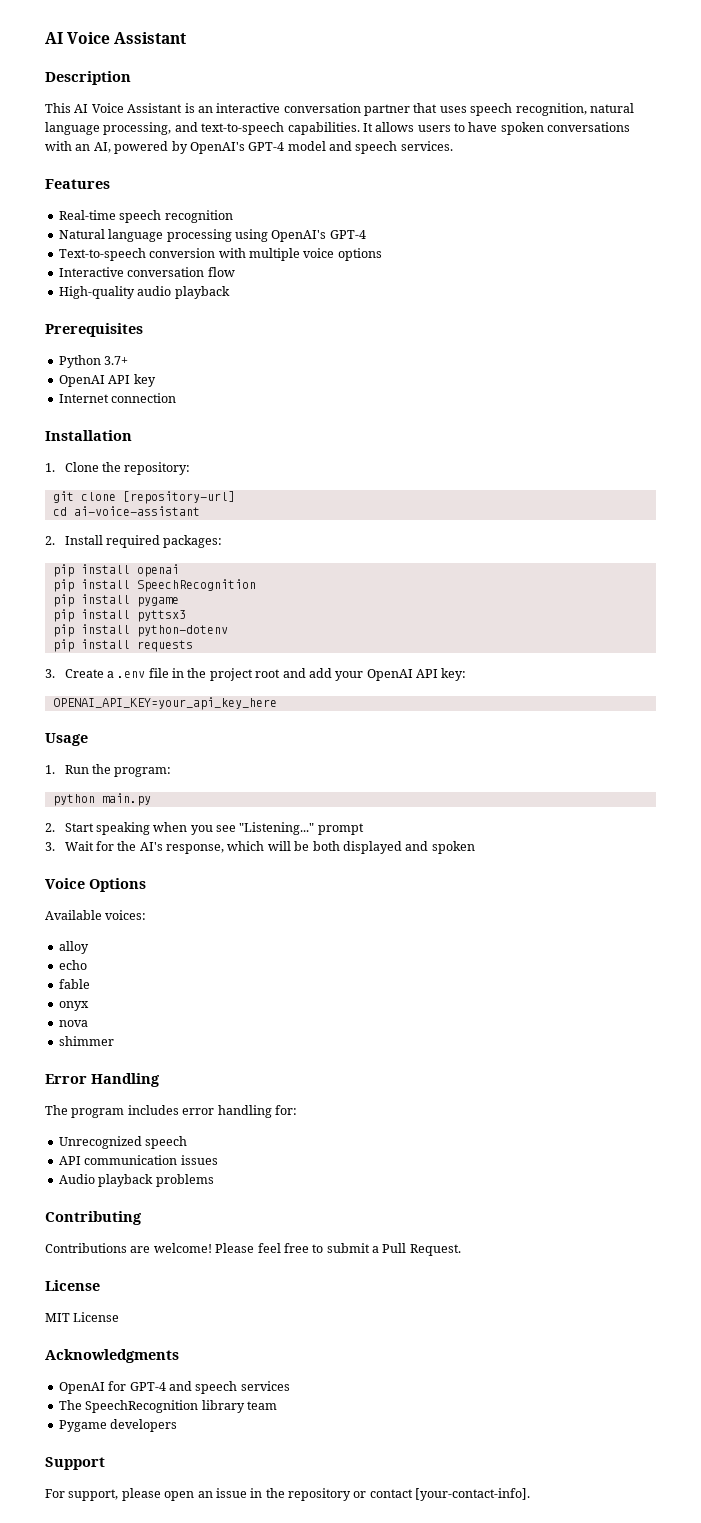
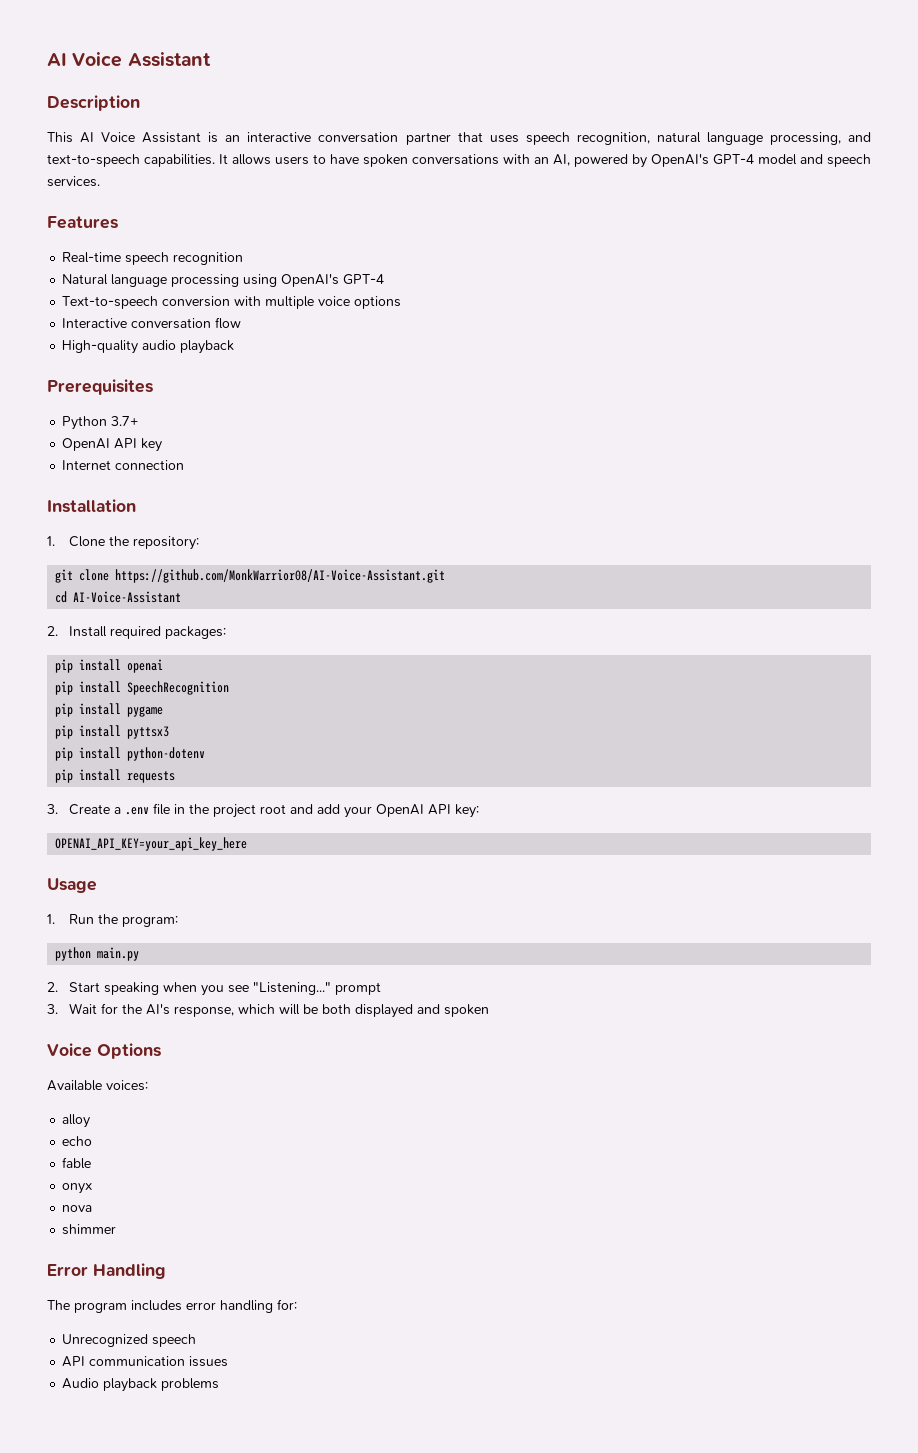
- git clone [repository-url]
+ git clone https://github.com/MonkWarrior08/AI-Voice-Assistant.git
- cd ai-voice-assistant
+ cd AI-Voice-Assistant
- Contributing
- Contributions are welcome! Please feel free to submit a Pull Request.
- License
- MIT License
- Acknowledgments
- OpenAI for GPT-4 and speech services
- The SpeechRecognition library team
- Pygame developers
- Support
- For support, please open an issue in the repository or contact [your-contact-info].

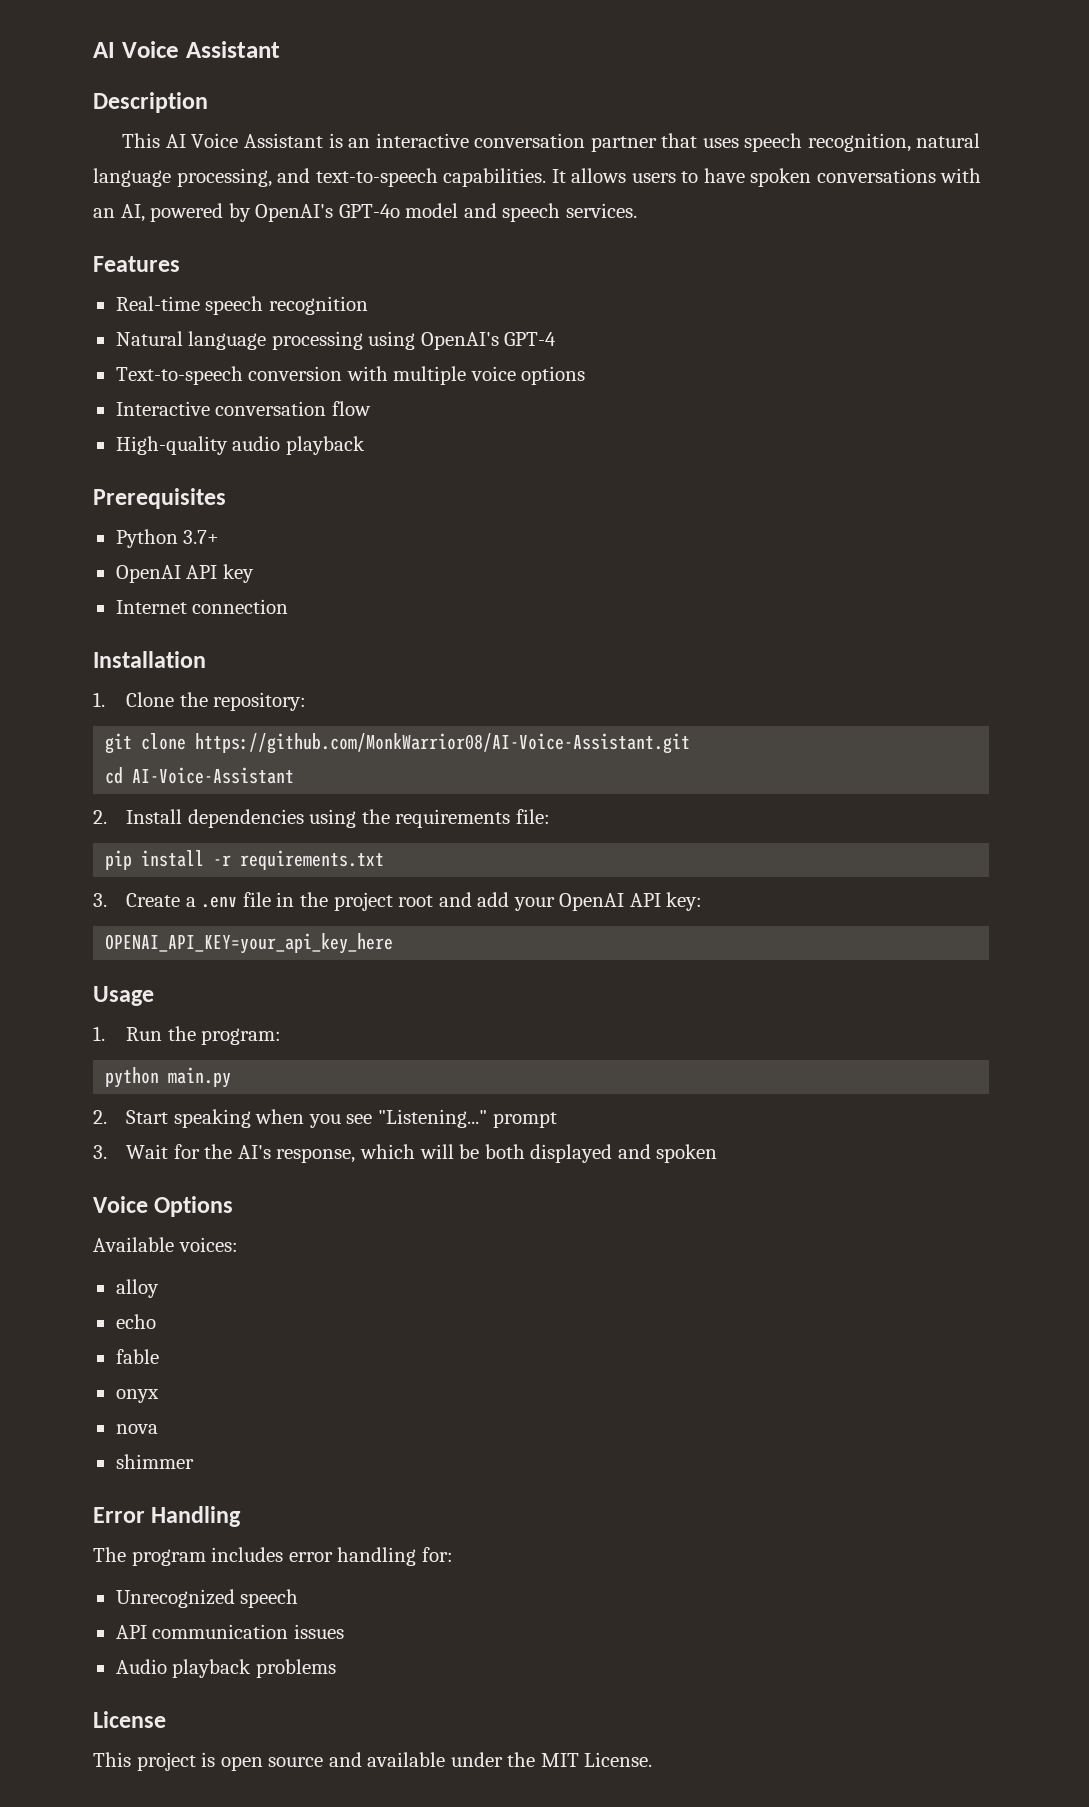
- It allows users to have spoken conversations with an AI, powered by OpenAI's GPT-4 model and speech services.
+ It allows users to have spoken conversations with an AI, powered by OpenAI's GPT-4o model and speech services.
- 2. Install required packages:
- pip install openai
- pip install SpeechRecognition
- pip install pygame
- pip install pyttsx3
- pip install python-dotenv
- pip install requests
+ 2. Install dependencies using the requirements file:
+ pip install -r requirements.txt
+ License
+ This project is open source and available under the MIT License.

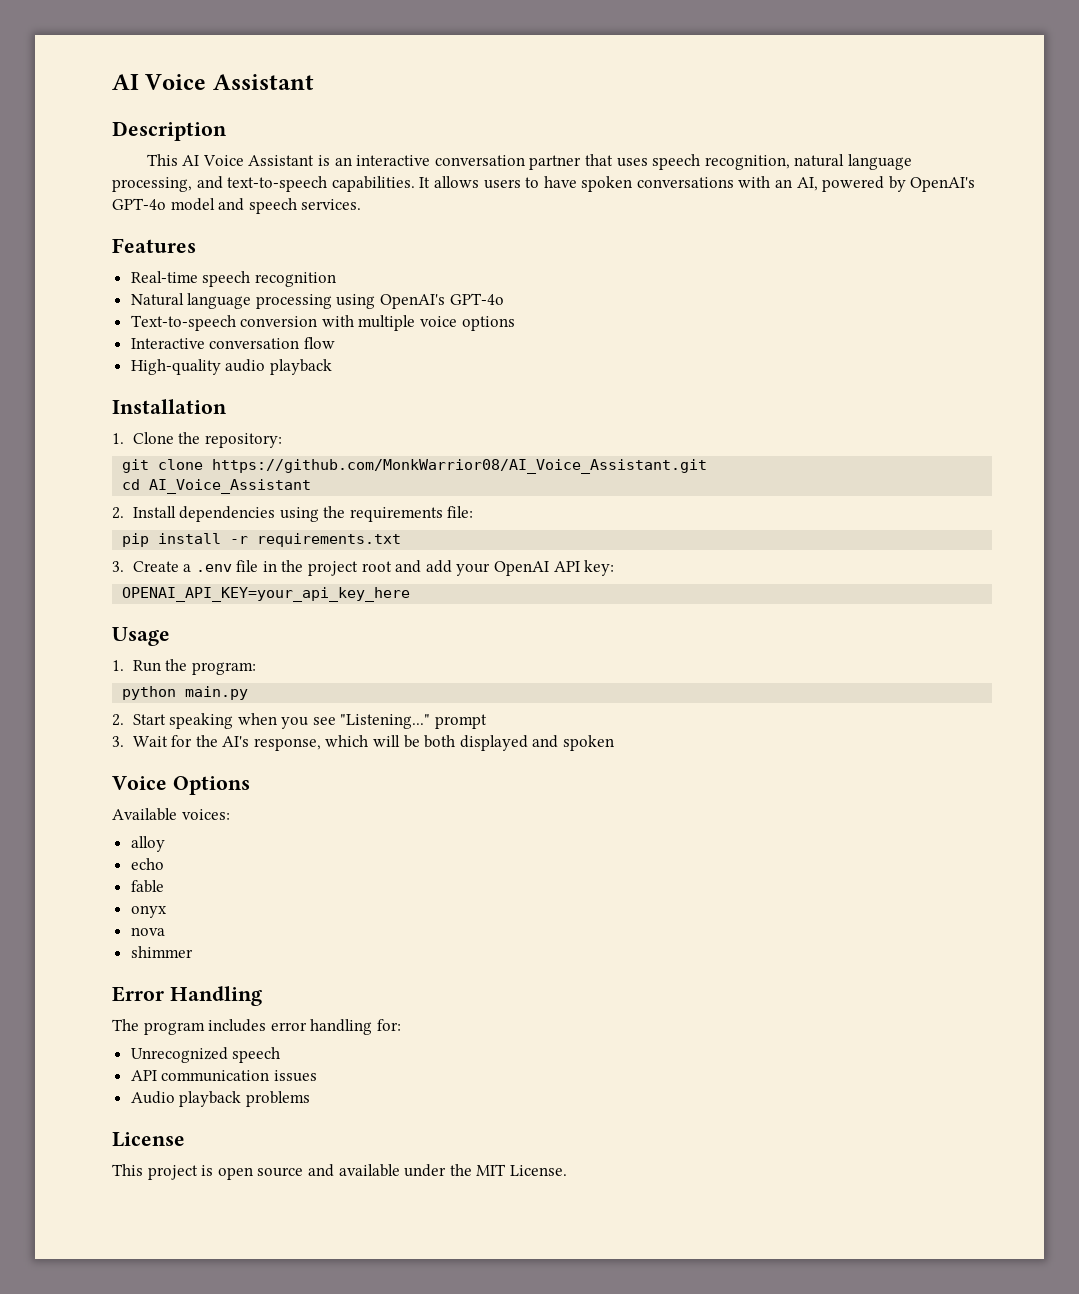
- Natural language processing using OpenAI's GPT-4
+ Natural language processing using OpenAI's GPT-4o
- Prerequisites
- Python 3.7+
- OpenAI API key
- Internet connection
- git clone https://github.com/MonkWarrior08/AI-Voice-Assistant.git
+ git clone https://github.com/MonkWarrior08/AI_Voice_Assistant.git
- cd AI-Voice-Assistant
+ cd AI_Voice_Assistant

